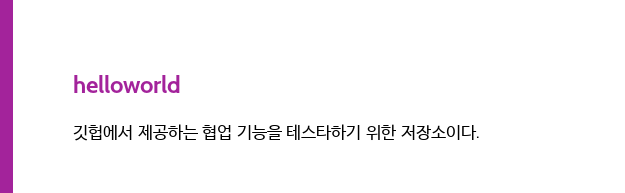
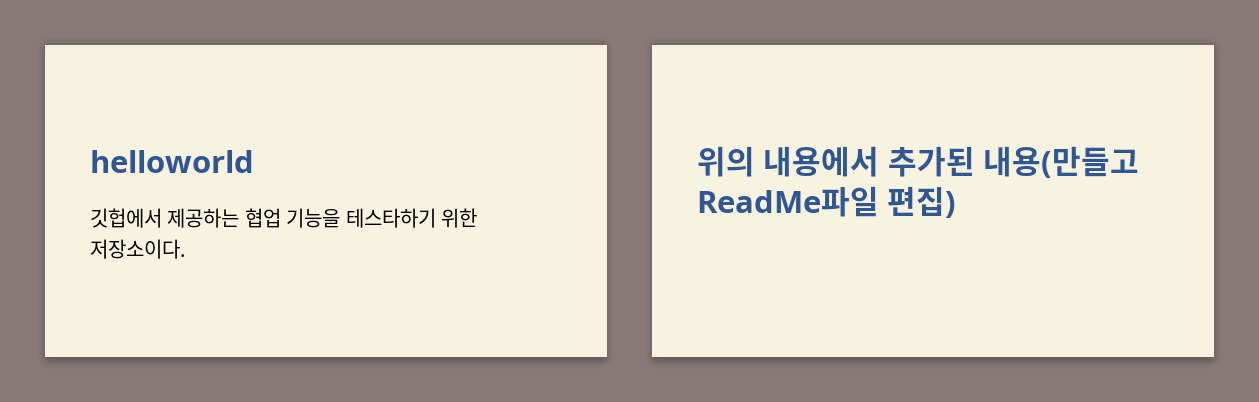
+ 위의 내용에서 추가된 내용(만들고 ReadMe파일 편집)

